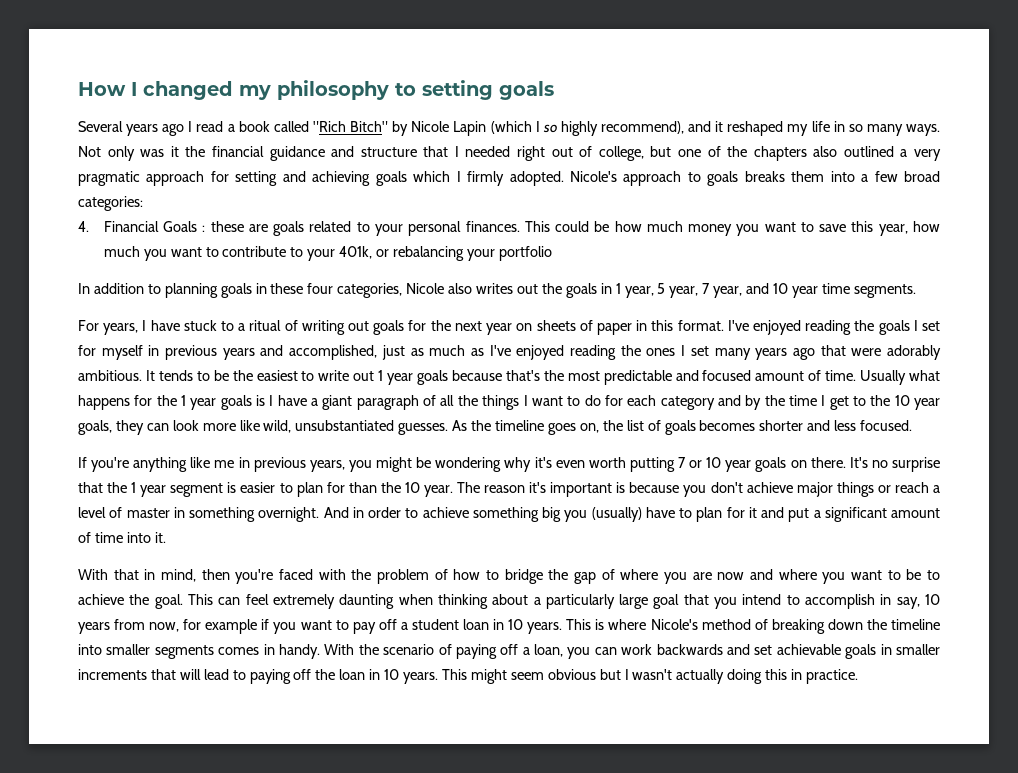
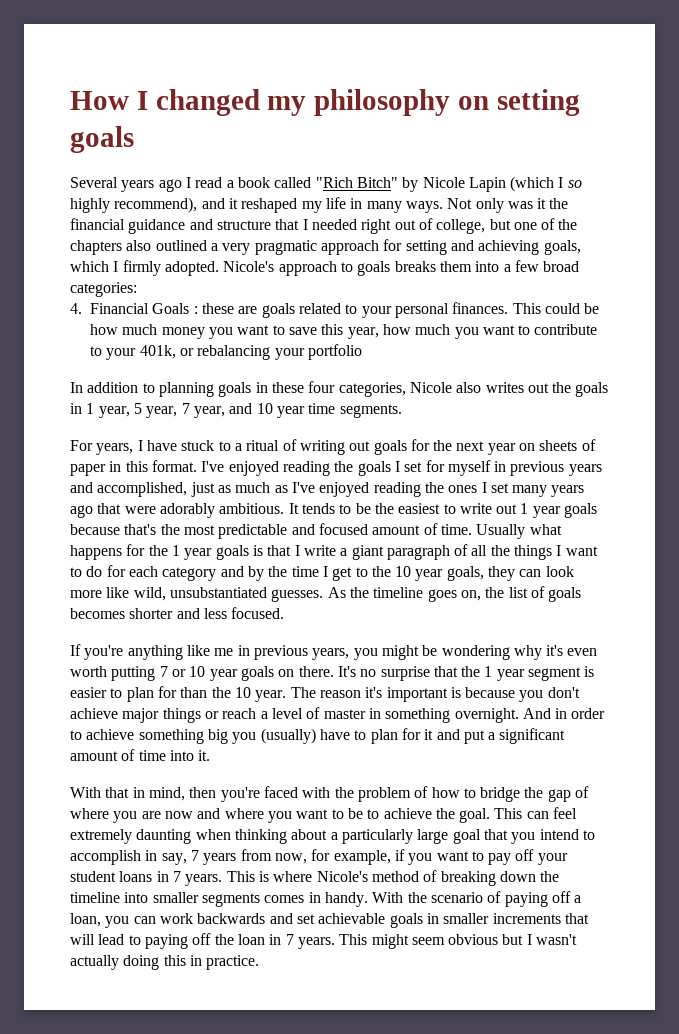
- How I changed my philosophy to setting goals
+ How I changed my philosophy on setting goals
- Several years ago I read a book called "Rich Bitch" by Nicole Lapin (which I so highly recommend), and it reshaped my life in so many ways.
+ Several years ago I read a book called "Rich Bitch" by Nicole Lapin (which I so highly recommend), and it reshaped my life in many ways.
- Not only was it the financial guidance and structure that I needed right out of college, but one of the chapters also outlined a very pragmatic approach for setting and achieving goals which I firmly adopted.
+ Not only was it the financial guidance and structure that I needed right out of college, but one of the chapters also outlined a very pragmatic approach for setting and achieving goals, which I firmly adopted.
- Usually what happens for the 1 year goals is I have a giant paragraph of all the things I want to do for each category and by the time I get to the 10 year goals, they can look more like wild, unsubstantiated guesses.
+ Usually what happens for the 1 year goals is that I write a giant paragraph of all the things I want to do for each category and by the time I get to the 10 year goals, they can look more like wild, unsubstantiated guesses.
- This can feel extremely daunting when thinking about a particularly large goal that you intend to accomplish in say, 10 years from now, for example if you want to pay off a student loan in 10 years.
+ This can feel extremely daunting when thinking about a particularly large goal that you intend to accomplish in say, 7 years from now, for example, if you want to pay off your student loans in 7 years.
- With the scenario of paying off a loan, you can work backwards and set achievable goals in smaller increments that will lead to paying off the loan in 10 years.
+ With the scenario of paying off a loan, you can work backwards and set achievable goals in smaller increments that will lead to paying off the loan in 7 years.

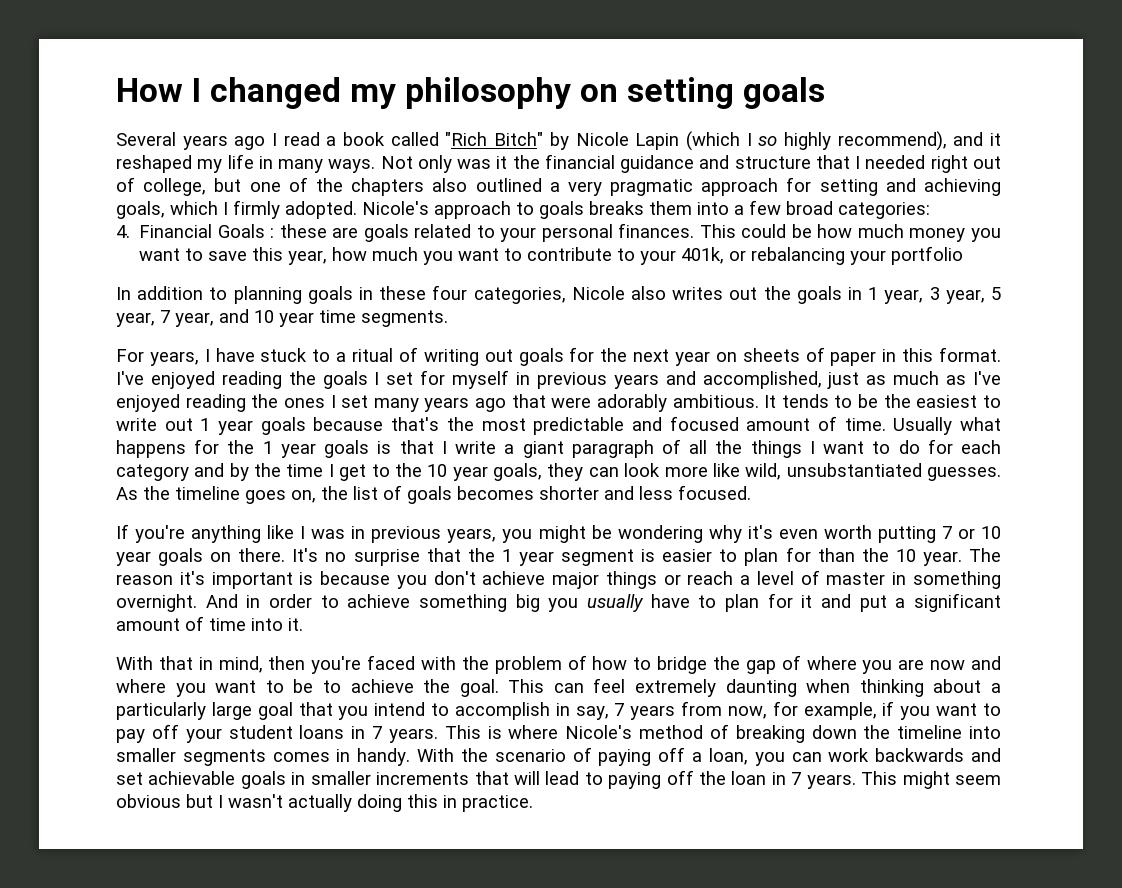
- In addition to planning goals in these four categories, Nicole also writes out the goals in 1 year, 5 year, 7 year, and 10 year time segments.
+ In addition to planning goals in these four categories, Nicole also writes out the goals in 1 year, 3 year, 5 year, 7 year, and 10 year time segments.
- If you're anything like me in previous years, you might be wondering why it's even worth putting 7 or 10 year goals on there.
+ If you're anything like I was in previous years, you might be wondering why it's even worth putting 7 or 10 year goals on there.
- And in order to achieve something big you (usually) have to plan for it and put a significant amount of time into it.
+ And in order to achieve something big you usually have to plan for it and put a significant amount of time into it.

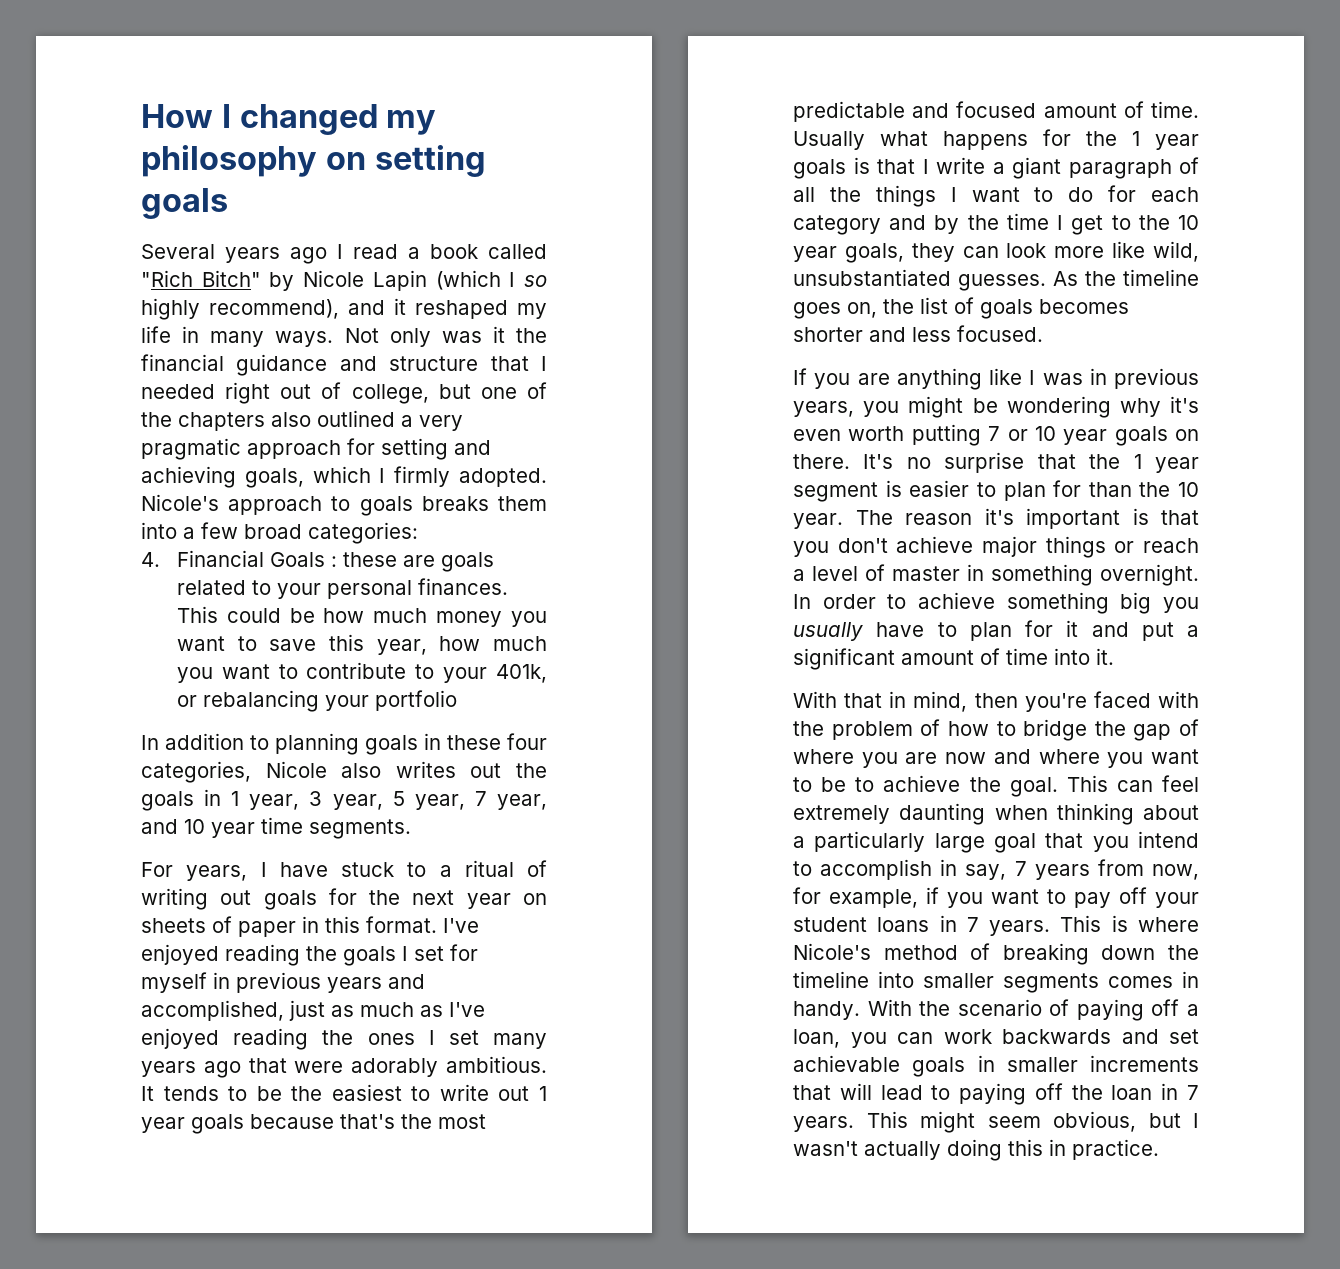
- If you're anything like I was in previous years, you might be wondering why it's even worth putting 7 or 10 year goals on there.
+ If you are anything like I was in previous years, you might be wondering why it's even worth putting 7 or 10 year goals on there.
- The reason it's important is because you don't achieve major things or reach a level of master in something overnight.
+ The reason it's important is that you don't achieve major things or reach a level of master in something overnight.
- And in order to achieve something big you usually have to plan for it and put a significant amount of time into it.
+ In order to achieve something big you usually have to plan for it and put a significant amount of time into it.
- This might seem obvious but I wasn't actually doing this in practice.
+ This might seem obvious, but I wasn't actually doing this in practice.

